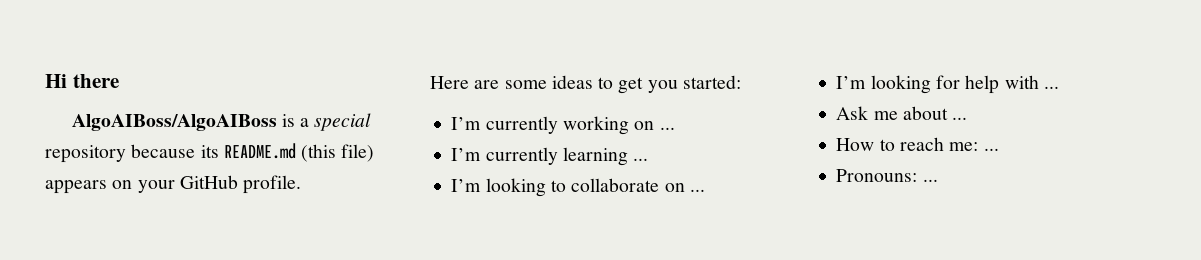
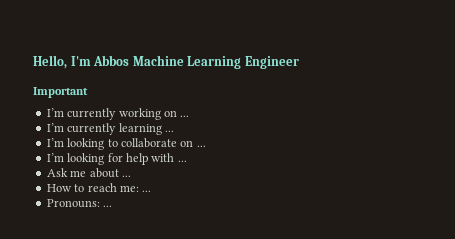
- Hi there
- AlgoAIBoss/AlgoAIBoss is a special repository because its README.md (this file) appears on your GitHub profile.
- Here are some ideas to get you started:
+ Hello, I'm Abbos Machine Learning Engineer
+ Important

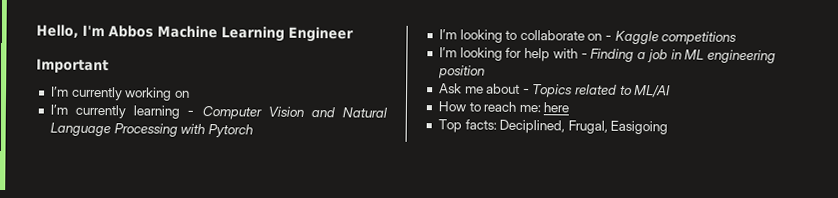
- I’m currently working on ...
+ I’m currently working on
- I’m currently learning ...
+ I’m currently learning - Computer Vision and Natural Language Processing with Pytorch
- I’m looking to collaborate on ...
+ I’m looking to collaborate on - Kaggle competitions
- I’m looking for help with ...
- Ask me about ...
- How to reach me: ...
- Pronouns: ...
+ I’m looking for help with - Finding a job in ML engineering position
+ Ask me about - Topics related to ML/AI
+ How to reach me: here
+ Top facts: Deciplined, Frugal, Easigoing

